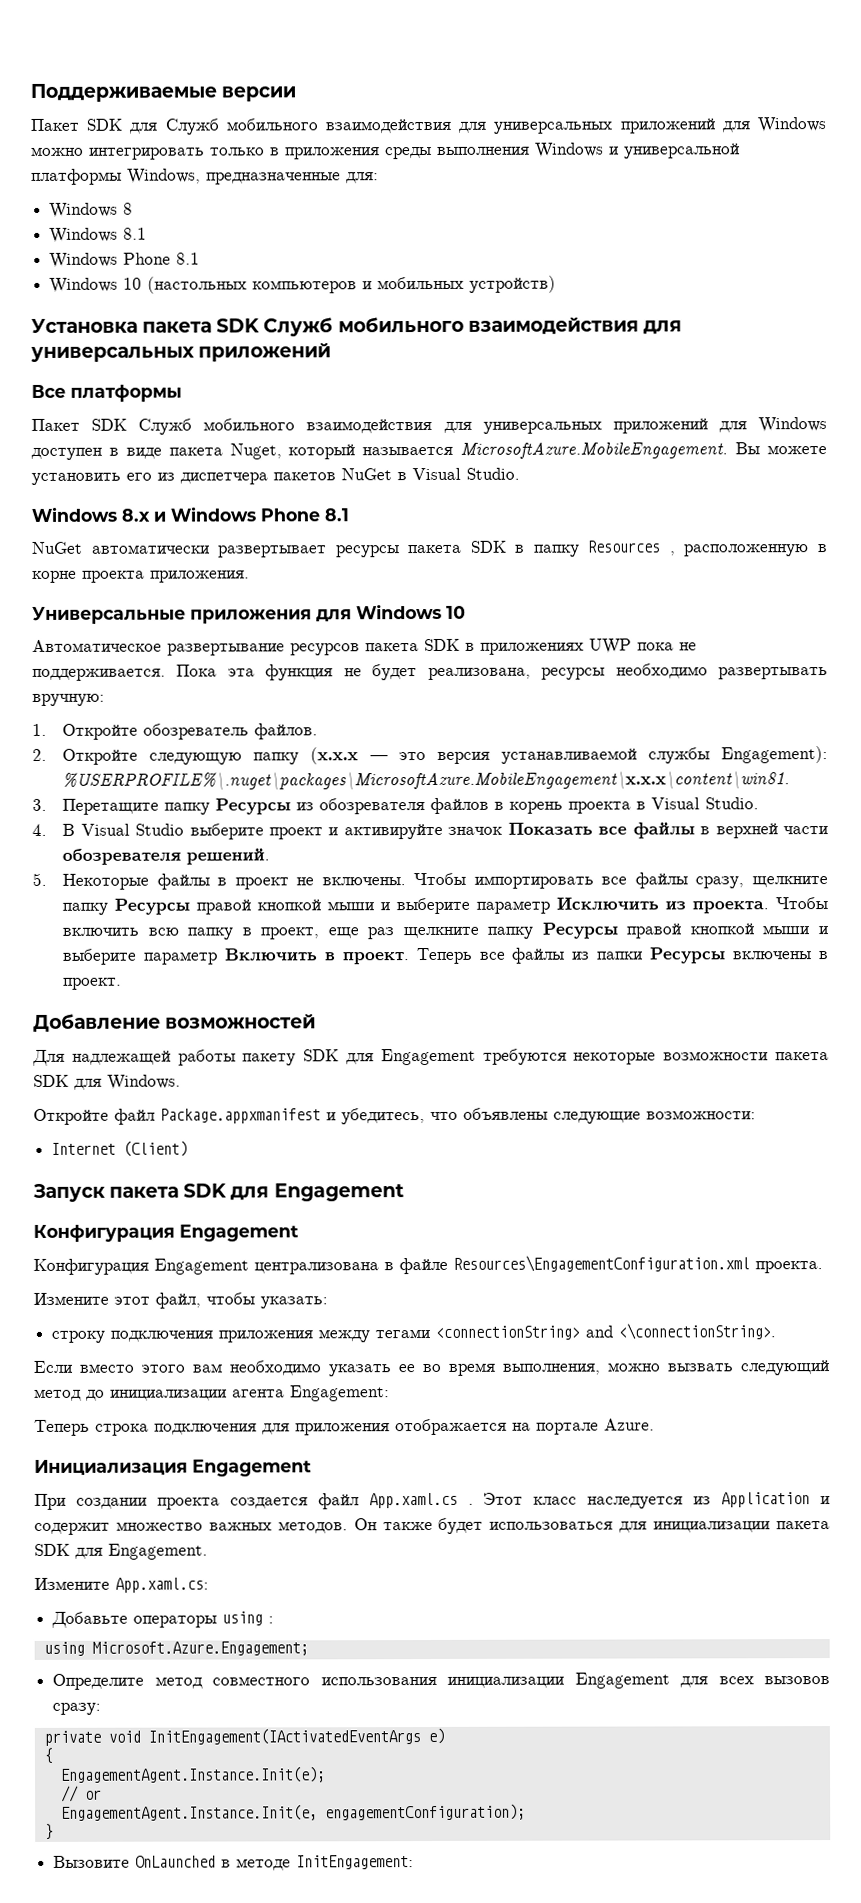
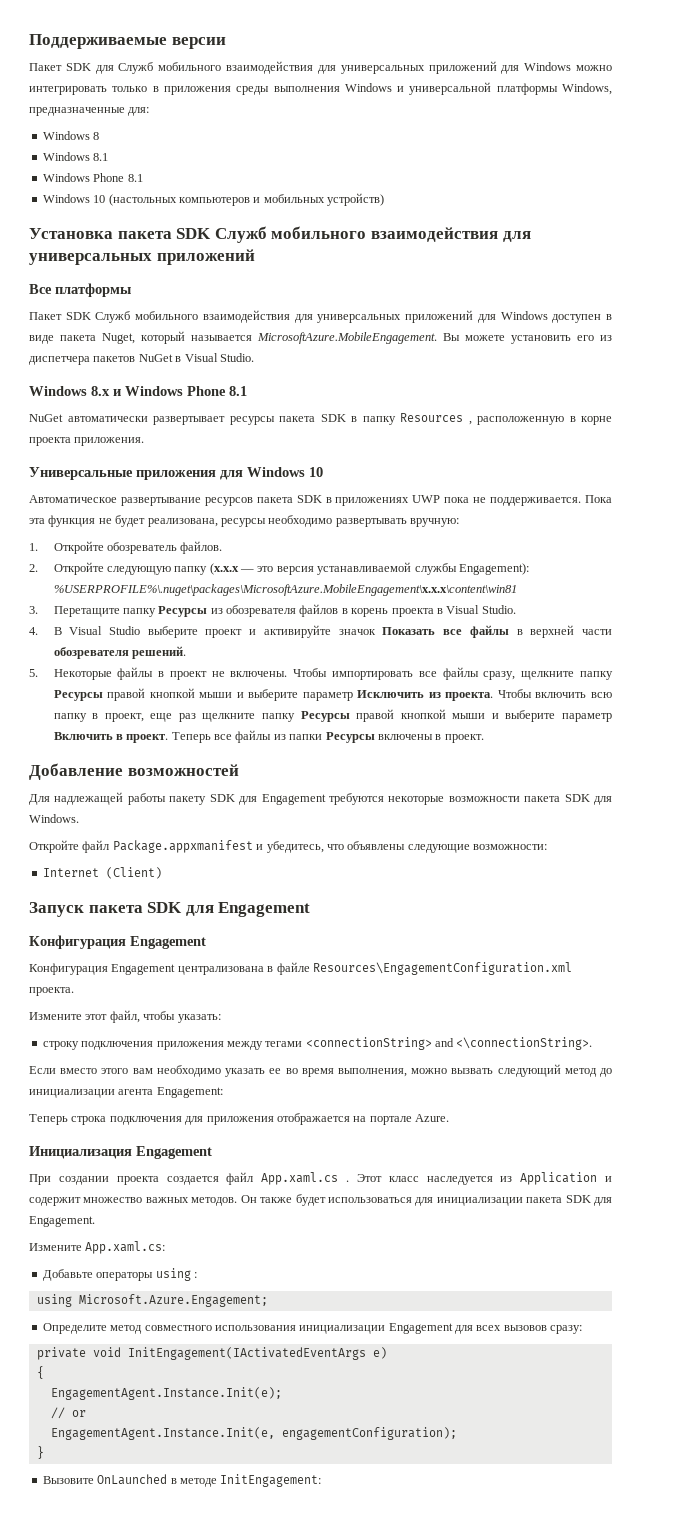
- 2. Откройте следующую папку (x.x.x — это версия устанавливаемой службы Engagement): %USERPROFILE%\.nuget\packages\MicrosoftAzure.MobileEngagement\x.x.x\content\win81.
+ 2. Откройте следующую папку (x.x.x — это версия устанавливаемой службы Engagement): %USERPROFILE%\.nuget\packages\MicrosoftAzure.MobileEngagement\x.x.x\content\win81

